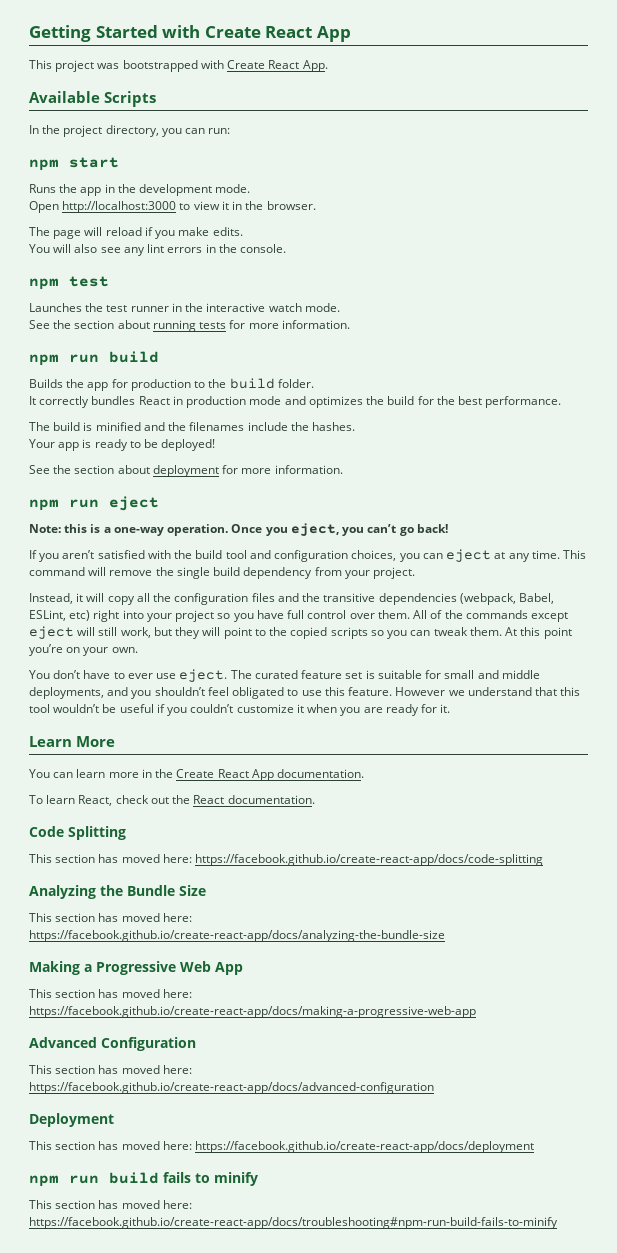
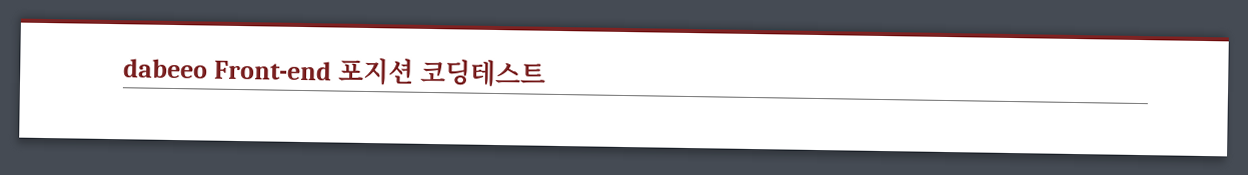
- Getting Started with Create React App
- This project was bootstrapped with Create React App.
- Available Scripts
- In the project directory, you can run:
- npm start
- Runs the app in the development mode.
- Open http://localhost:3000 to view it in the browser.
- The page will reload if you make edits.
- You will also see any lint errors in the console.
- npm test
- Launches the test runner in the interactive watch mode.
- See the section about running tests for more information.
- npm run build
- Builds the app for production to the build folder.
- It correctly bundles React in production mode and optimizes the build for the best performance.
- The build is minified and the filenames include the hashes.
- Your app is ready to be deployed!
- See the section about deployment for more information.
- npm run eject
- Note: this is a one-way operation. Once you eject, you can’t go back!
- If you aren’t satisfied with the build tool and configuration choices, you can eject at any time. This command will remove the single build dependency from your project.
- Instead, it will copy all the configuration files and the transitive dependencies (webpack, Babel, ESLint, etc) right into your project so you have full control over them. All of the commands except eject will still work, but they will point to the copied scripts so you can tweak them. At this point you’re on your own.
- You don’t have to ever use eject. The curated feature set is suitable for small and middle deployments, and you shouldn’t feel obligated to use this feature. However we understand that this tool wouldn’t be useful if you couldn’t customize it when you are ready for it.
- Learn More
- You can learn more in the Create React App documentation.
- To learn React, check out the React documentation.
- Code Splitting
- This section has moved here: https://facebook.github.io/create-react-app/docs/code-splitting
- Analyzing the Bundle Size
- This section has moved here: https://facebook.github.io/create-react-app/docs/analyzing-the-bundle-size
- Making a Progressive Web App
- This section has moved here: https://facebook.github.io/create-react-app/docs/making-a-progressive-web-app
- Advanced Configuration
- This section has moved here: https://facebook.github.io/create-react-app/docs/advanced-configuration
- Deployment
- This section has moved here: https://facebook.github.io/create-react-app/docs/deployment
- npm run build fails to minify
- This section has moved here: https://facebook.github.io/create-react-app/docs/troubleshooting#npm-run-build-fails-to-minify
+ dabeeo Front-end 포지션 코딩테스트

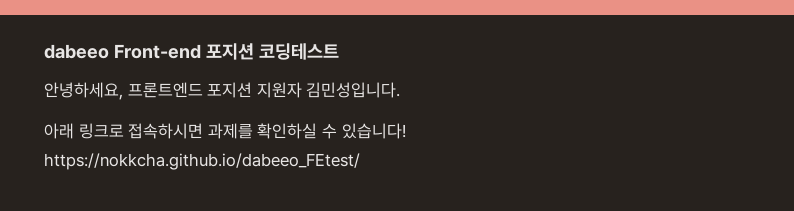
+ 안녕하세요, 프론트엔드 포지션 지원자 김민성입니다.
+ 아래 링크로 접속하시면 과제를 확인하실 수 있습니다!
+ https://nokkcha.github.io/dabeeo_FEtest/

